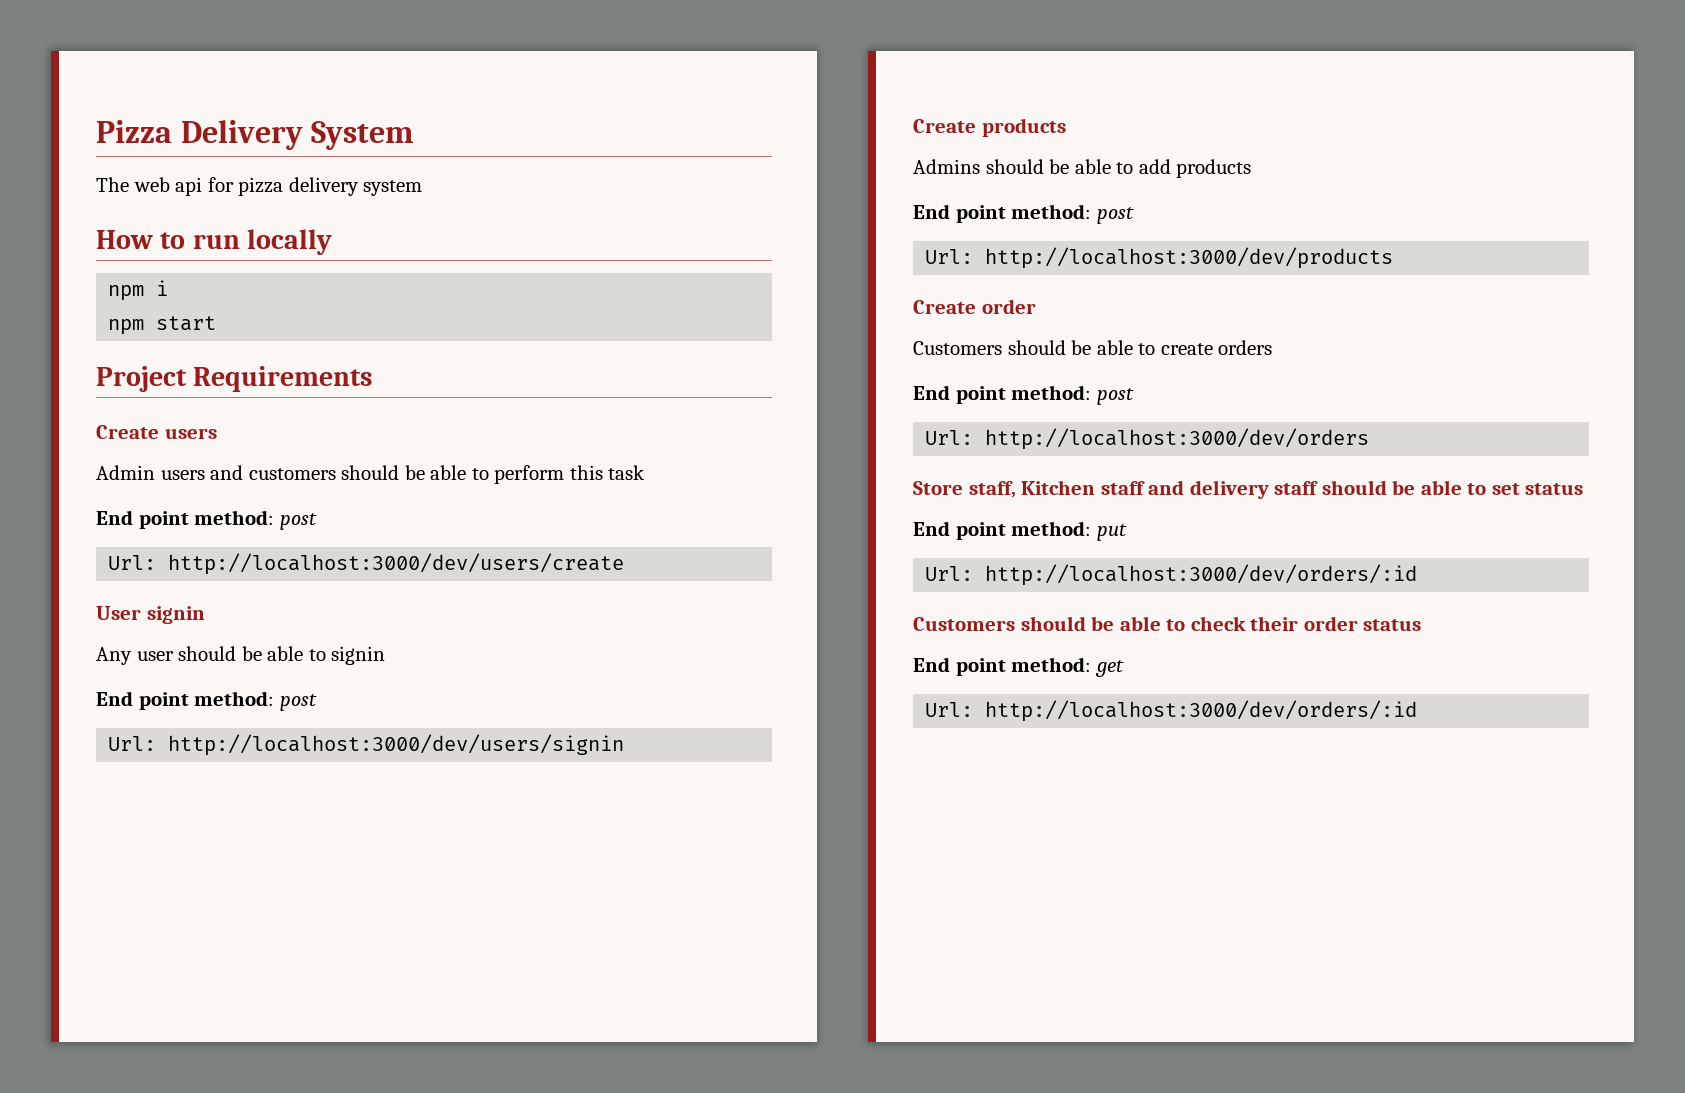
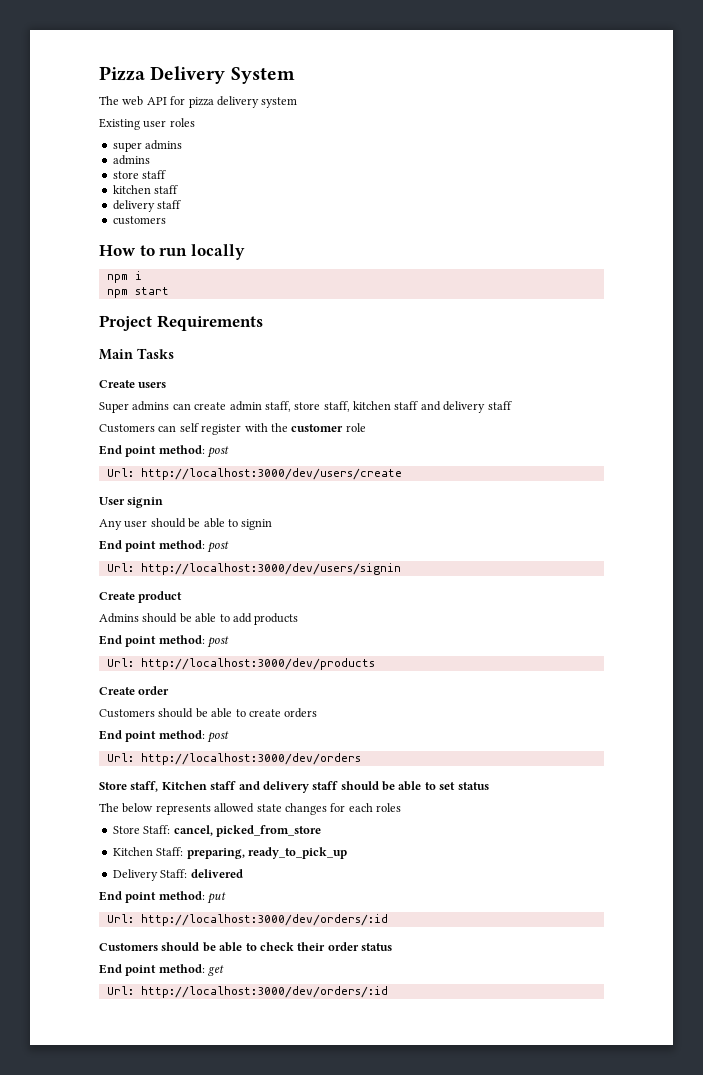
- The web api for pizza delivery system
+ The web API for pizza delivery system
+ Existing user roles
+ super admins
+ admins
+ store staff
+ kitchen staff
+ delivery staff
+ customers
+ Main Tasks
- Admin users and customers should be able to perform this task
+ Super admins can create admin staff, store staff, kitchen staff and delivery staff
+ Customers can self register with the customer role
- Create products
+ Create product
+ The below represents allowed state changes for each roles
+ Store Staff: cancel, picked_from_store
+ Kitchen Staff: preparing, ready_to_pick_up
+ Delivery Staff: delivered

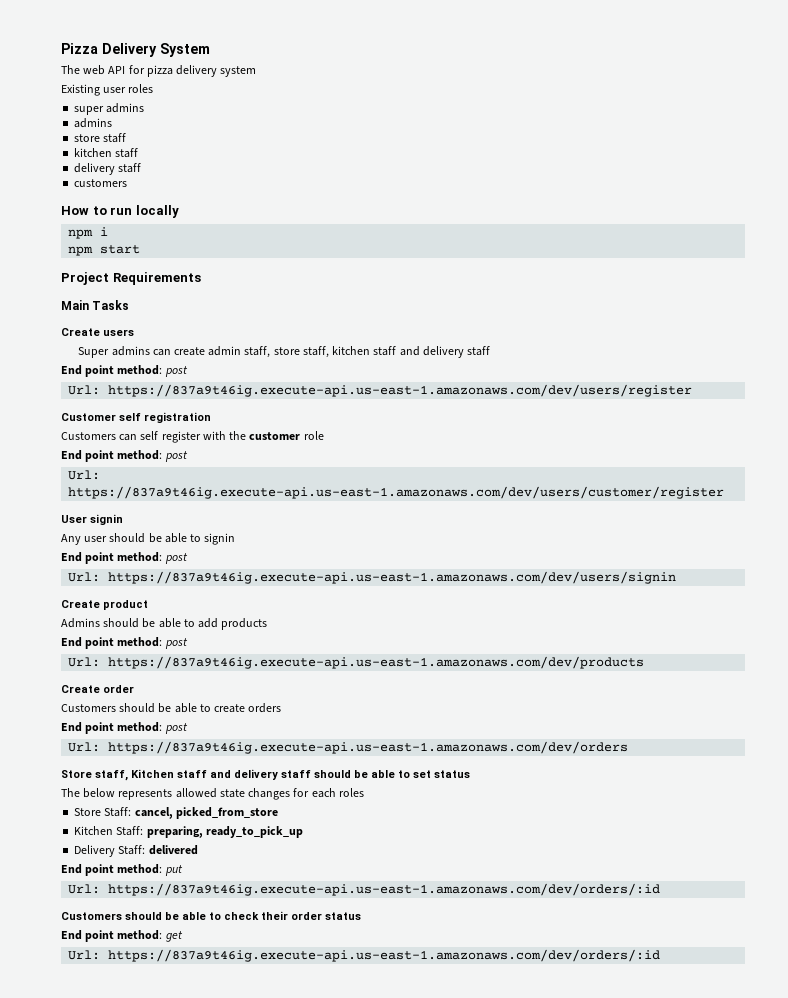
  Super admins can create admin staff, store staff, kitchen staff and delivery staff
+ End point method: post
+ Url: https://837a9t46ig.execute-api.us-east-1.amazonaws.com/dev/users/register
+ Customer self registration
- Url: http://localhost:3000/dev/users/create
+ Url: https://837a9t46ig.execute-api.us-east-1.amazonaws.com/dev/users/customer/register
- Url: http://localhost:3000/dev/users/signin
+ Url: https://837a9t46ig.execute-api.us-east-1.amazonaws.com/dev/users/signin
- Url: http://localhost:3000/dev/products
+ Url: https://837a9t46ig.execute-api.us-east-1.amazonaws.com/dev/products
- Url: http://localhost:3000/dev/orders
+ Url: https://837a9t46ig.execute-api.us-east-1.amazonaws.com/dev/orders
  End point method: put
- Url: http://localhost:3000/dev/orders/:id
+ Url: https://837a9t46ig.execute-api.us-east-1.amazonaws.com/dev/orders/:id
  End point method: get
- Url: http://localhost:3000/dev/orders/:id
+ Url: https://837a9t46ig.execute-api.us-east-1.amazonaws.com/dev/orders/:id

